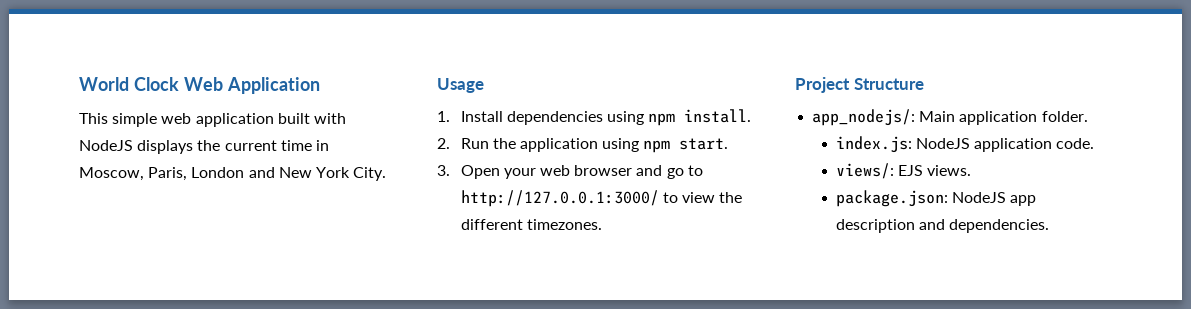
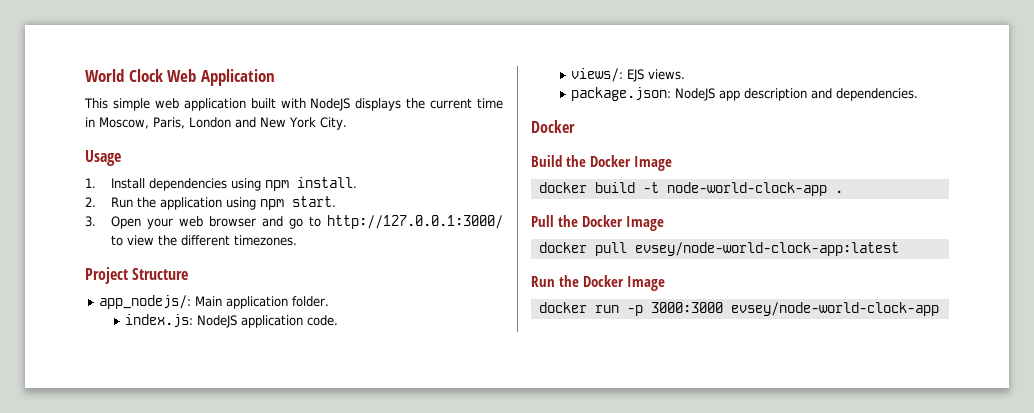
  package.json: NodeJS app description and dependencies.
+ Docker
+ Build the Docker Image
+ docker build -t node-world-clock-app .
+ Pull the Docker Image
+ docker pull evsey/node-world-clock-app:latest
+ Run the Docker Image
+ docker run -p 3000:3000 evsey/node-world-clock-app

